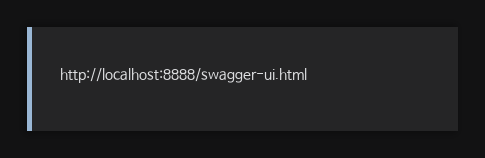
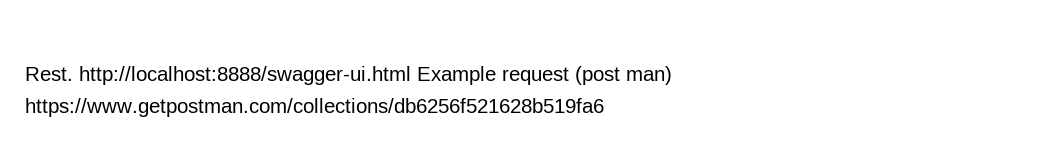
- http://localhost:8888/swagger-ui.html
+ Rest. http://localhost:8888/swagger-ui.html Example request (post man) https://www.getpostman.com/collections/db6256f521628b519fa6

